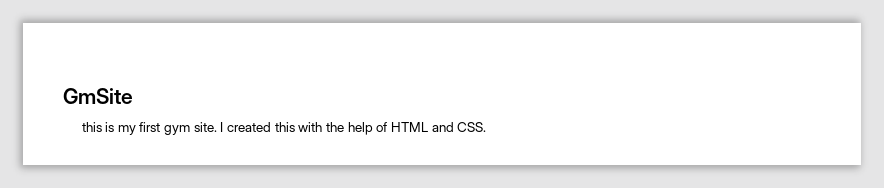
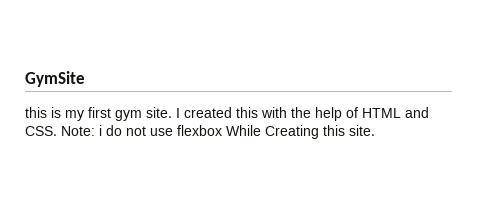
- GmSite
+ GymSite
- I created this with the help of HTML and CSS.
+ I created this with the help of HTML and CSS. Note: i do not use flexbox While Creating this site.

